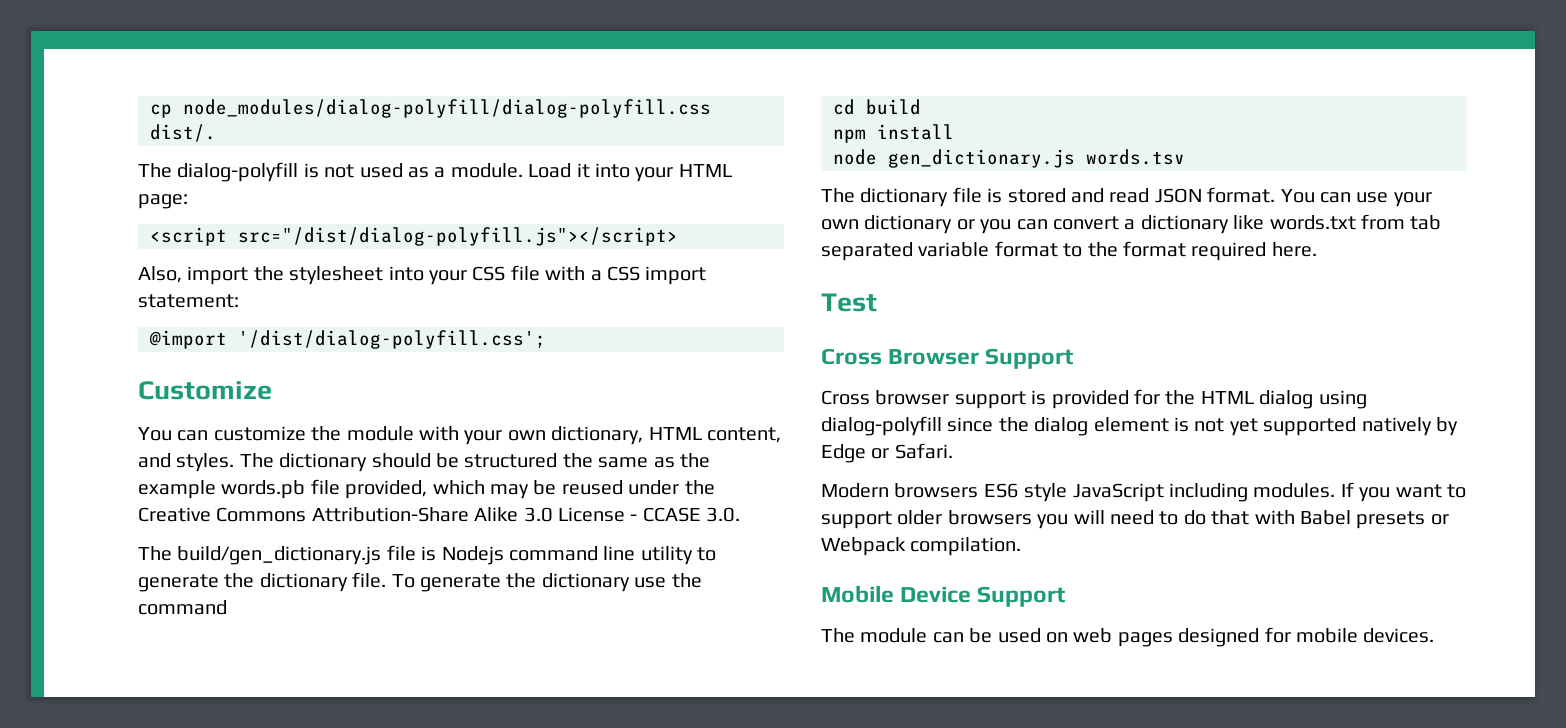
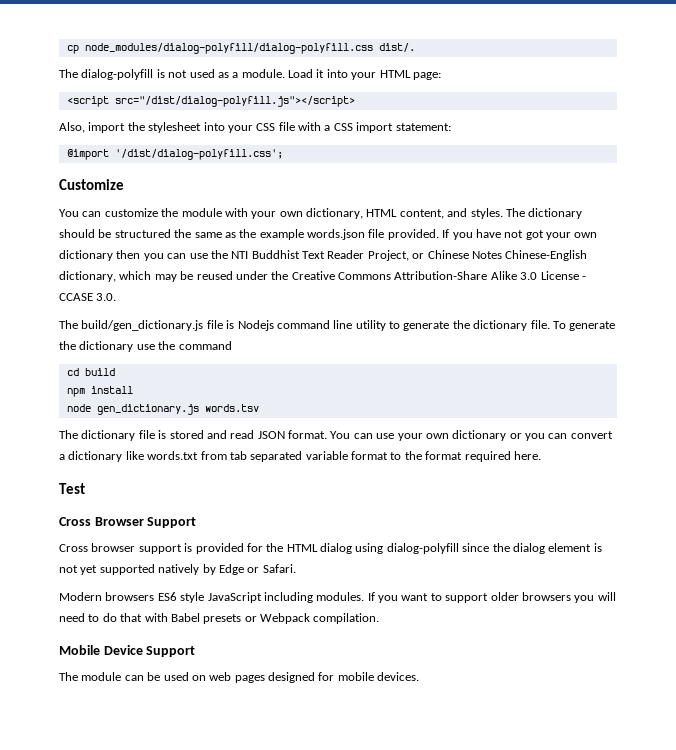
- The dictionary should be structured the same as the example words.pb file provided, which may be reused under the Creative Commons Attribution-Share Alike 3.0 License - CCASE 3.0.
+ The dictionary should be structured the same as the example words.json file provided. If you have not got your own dictionary then you can use the NTI Buddhist Text Reader Project, or Chinese Notes Chinese-English dictionary, which may be reused under the Creative Commons Attribution-Share Alike 3.0 License - CCASE 3.0.

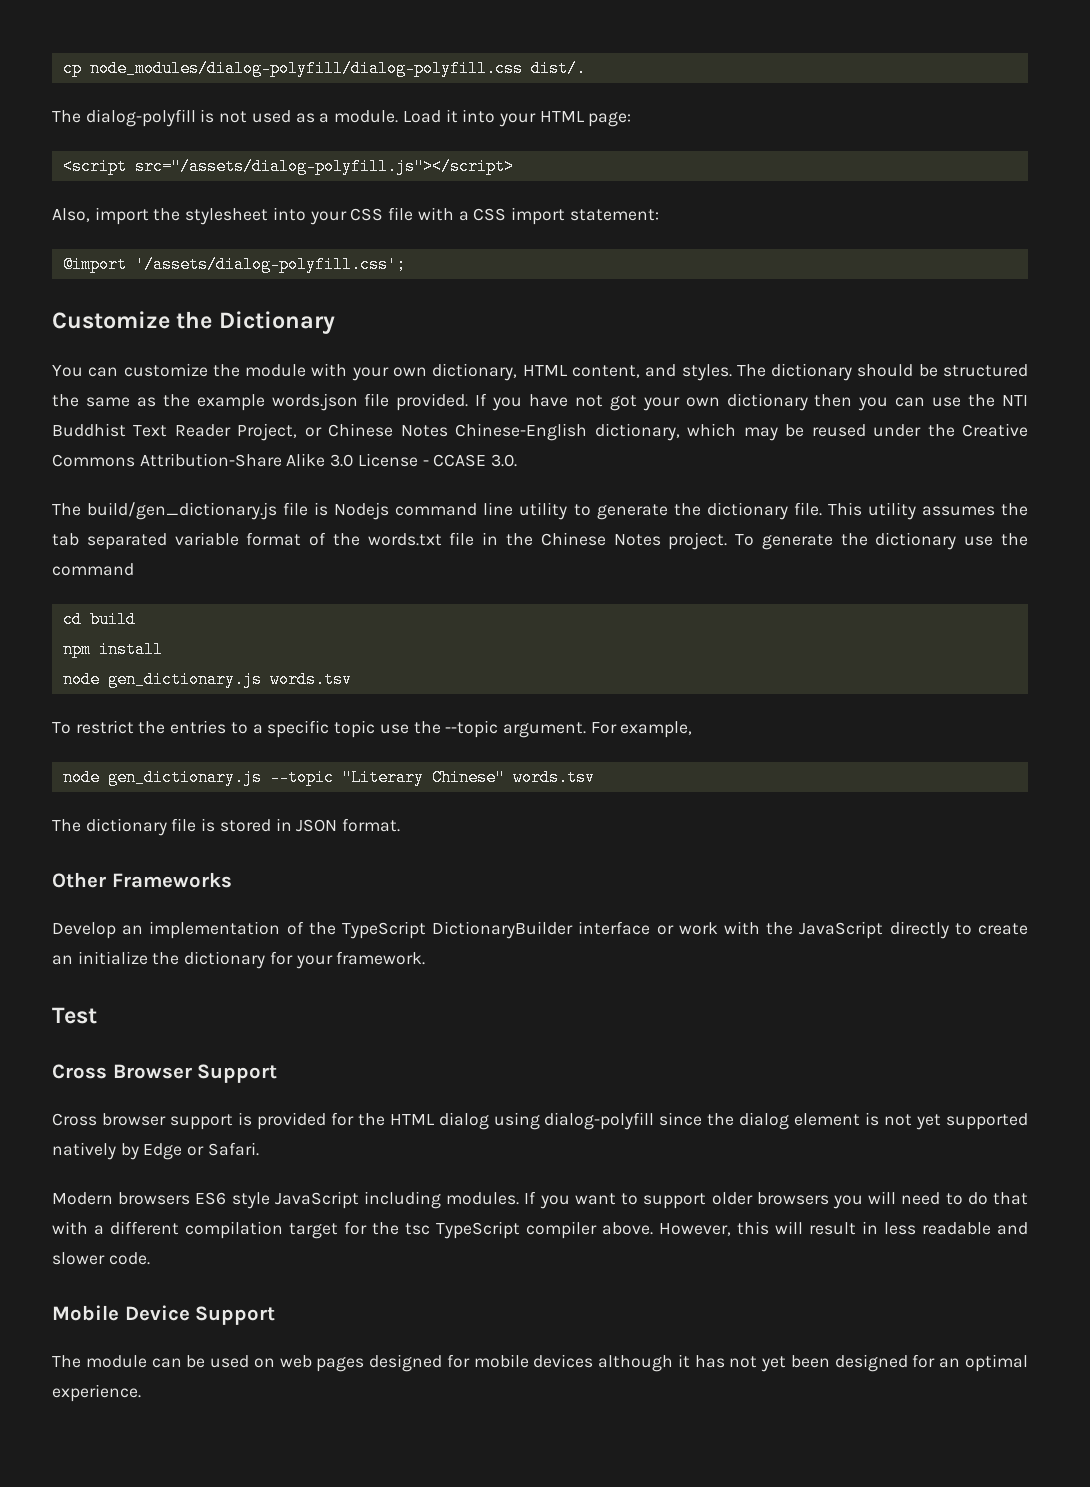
- <script src="/dist/dialog-polyfill.js"></script>
+ <script src="/assets/dialog-polyfill.js"></script>
- @import '/dist/dialog-polyfill.css';
+ @import '/assets/dialog-polyfill.css';
- Customize
+ Customize the Dictionary
+ This utility assumes the tab separated variable format of the words.txt file in the Chinese Notes project.
+ To restrict the entries to a specific topic use the --topic argument. For example,
+ node gen_dictionary.js --topic "Literary Chinese" words.tsv
- The dictionary file is stored and read JSON format. You can use your own dictionary or you can convert a dictionary like words.txt from tab separated variable format to the format required here.
+ The dictionary file is stored in JSON format.
+ Other Frameworks
+ Develop an implementation of the TypeScript DictionaryBuilder interface or work with the JavaScript directly to create an initialize the dictionary for your framework.
- If you want to support older browsers you will need to do that with Babel presets or Webpack compilation.
+ If you want to support older browsers you will need to do that with a different compilation target for the tsc TypeScript compiler above. However, this will result in less readable and slower code.
- The module can be used on web pages designed for mobile devices.
+ The module can be used on web pages designed for mobile devices although it has not yet been designed for an optimal experience.

